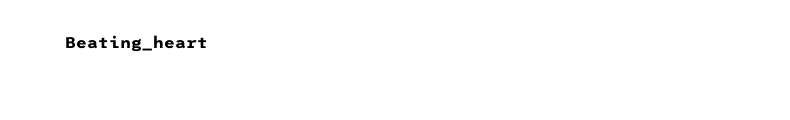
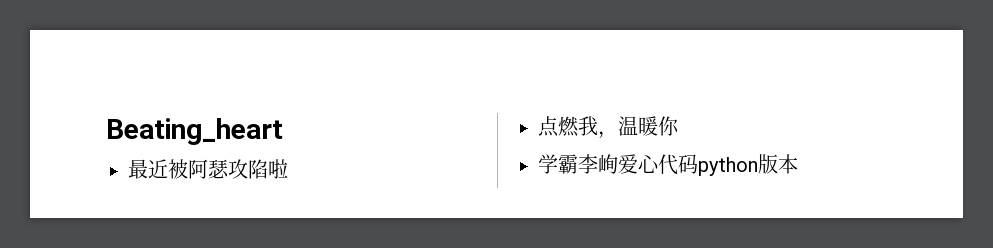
+ 最近被阿瑟攻陷啦
+ 点燃我，温暖你
+ 学霸李峋爱心代码python版本

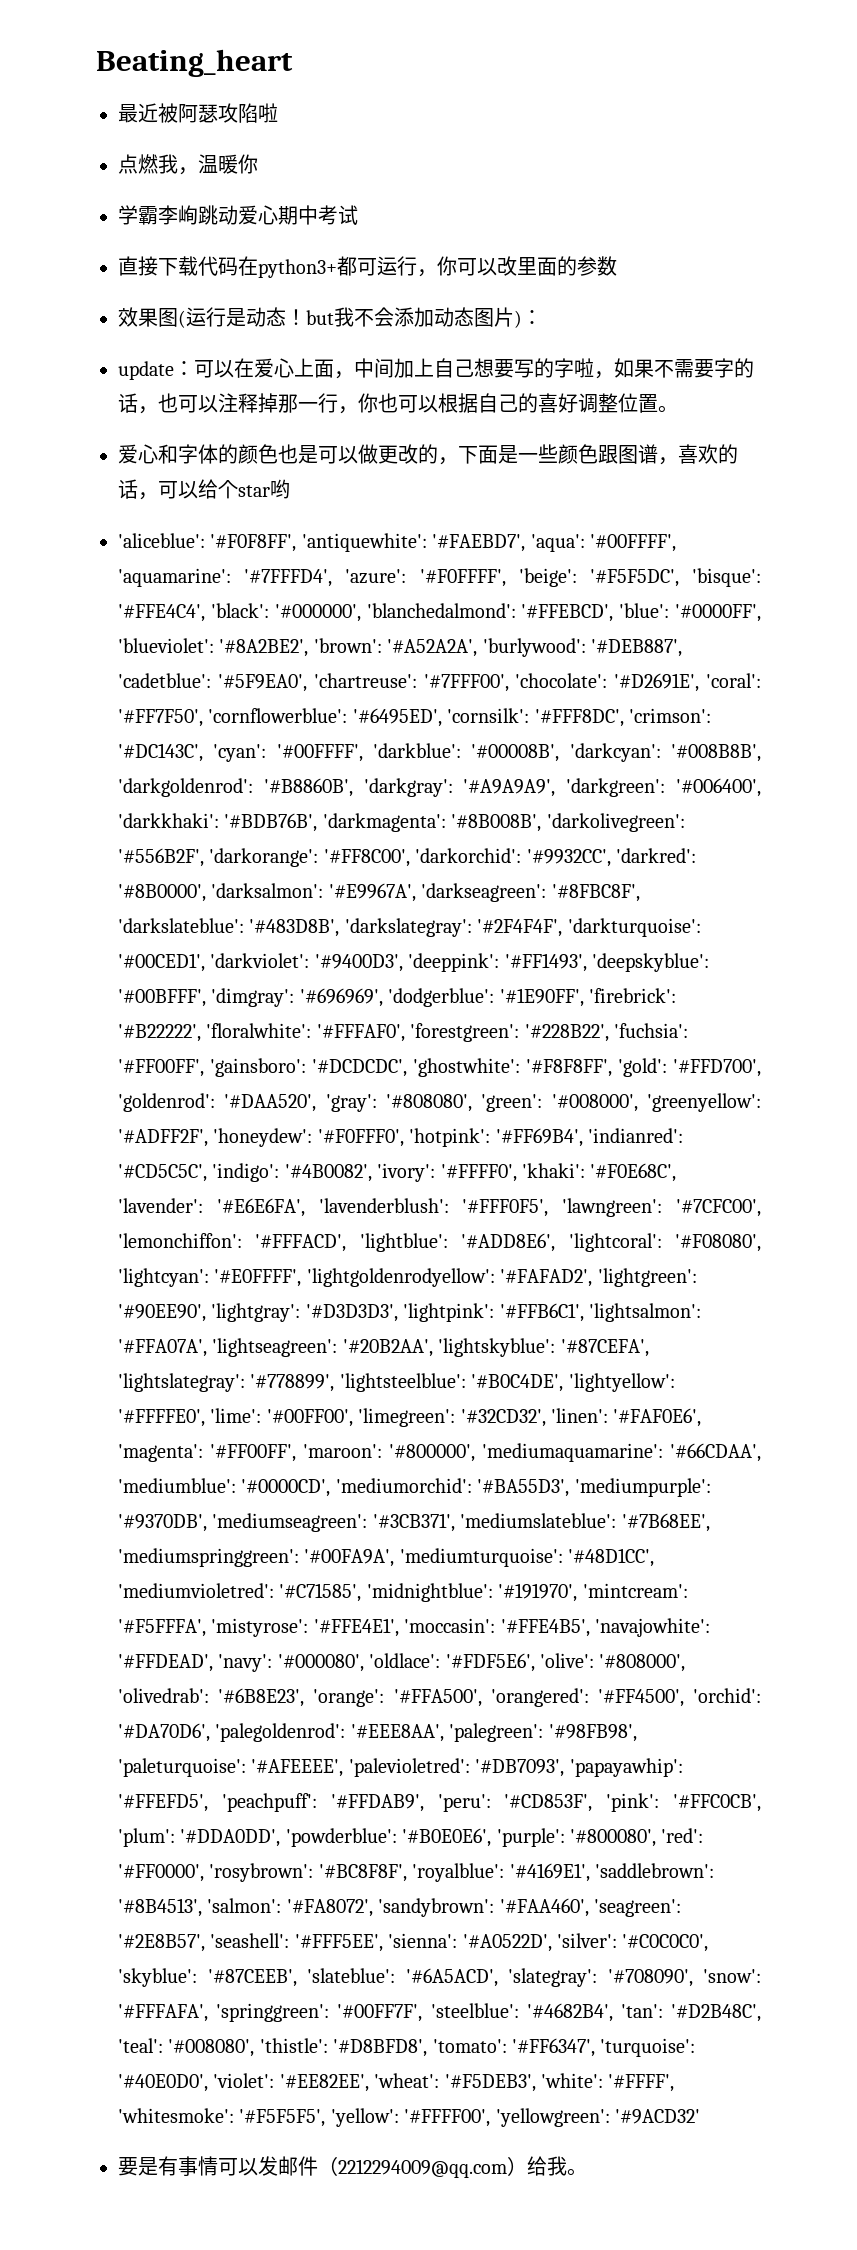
- 学霸李峋爱心代码python版本
+ 学霸李峋跳动爱心期中考试
+ 直接下载代码在python3+都可运行，你可以改里面的参数
+ 效果图(运行是动态！but我不会添加动态图片)：
+ update：可以在爱心上面，中间加上自己想要写的字啦，如果不需要字的话，也可以注释掉那一行，你也可以根据自己的喜好调整位置。
+ 爱心和字体的颜色也是可以做更改的，下面是一些颜色跟图谱，喜欢的话，可以给个star哟
+ 'aliceblue': '#F0F8FF', 'antiquewhite': '#FAEBD7', 'aqua': '#00FFFF', 'aquamarine': '#7FFFD4', 'azure': '#F0FFFF', 'beige': '#F5F5DC', 'bisque': '#FFE4C4', 'black': '#000000', 'blanchedalmond': '#FFEBCD', 'blue': '#0000FF', 'blueviolet': '#8A2BE2', 'brown': '#A52A2A', 'burlywood': '#DEB887', 'cadetblue': '#5F9EA0', 'chartreuse': '#7FFF00', 'chocolate': '#D2691E', 'coral': '#FF7F50', 'cornflowerblue': '#6495ED', 'cornsilk': '#FFF8DC', 'crimson': '#DC143C', 'cyan': '#00FFFF', 'darkblue': '#00008B', 'darkcyan': '#008B8B', 'darkgoldenrod': '#B8860B', 'darkgray': '#A9A9A9', 'darkgreen': '#006400', 'darkkhaki': '#BDB76B', 'darkmagenta': '#8B008B', 'darkolivegreen': '#556B2F', 'darkorange': '#FF8C00', 'darkorchid': '#9932CC', 'darkred': '#8B0000', 'darksalmon': '#E9967A', 'darkseagreen': '#8FBC8F', 'darkslateblue': '#483D8B', 'darkslategray': '#2F4F4F', 'darkturquoise': '#00CED1', 'darkviolet': '#9400D3', 'deeppink': '#FF1493', 'deepskyblue': '#00BFFF', 'dimgray': '#696969', 'dodgerblue': '#1E90FF', 'firebrick': '#B22222', 'floralwhite': '#FFFAF0', 'forestgreen': '#228B22', 'fuchsia': '#FF00FF', 'gainsboro': '#DCDCDC', 'ghostwhite': '#F8F8FF', 'gold': '#FFD700', 'goldenrod': '#DAA520', 'gray': '#808080', 'green': '#008000', 'greenyellow': '#ADFF2F', 'honeydew': '#F0FFF0', 'hotpink': '#FF69B4', 'indianred': '#CD5C5C', 'indigo': '#4B0082', 'ivory': '#FFFF0', 'khaki': '#F0E68C', 'lavender': '#E6E6FA', 'lavenderblush': '#FFF0F5', 'lawngreen': '#7CFC00', 'lemonchiffon': '#FFFACD', 'lightblue': '#ADD8E6', 'lightcoral': '#F08080', 'lightcyan': '#E0FFFF', 'lightgoldenrodyellow': '#FAFAD2', 'lightgreen': '#90EE90', 'lightgray': '#D3D3D3', 'lightpink': '#FFB6C1', 'lightsalmon': '#FFA07A', 'lightseagreen': '#20B2AA', 'lightskyblue': '#87CEFA', 'lightslategray': '#778899', 'lightsteelblue': '#B0C4DE', 'lightyellow': '#FFFFE0', 'lime': '#00FF00', 'limegreen': '#32CD32', 'linen': '#FAF0E6', 'magenta': '#FF00FF', 'maroon': '#800000', 'mediumaquamarine': '#66CDAA', 'mediumblue': '#0000CD', 'mediumorchid': '#BA55D3', 'mediumpurple': '#9370DB', 'mediumseagreen': '#3CB371', 'mediumslateblue': '#7B68EE', 'mediumspringgreen': '#00FA9A', 'mediumturquoise': '#48D1CC', 'mediumvioletred': '#C71585', 'midnightblue': '#191970', 'mintcream': '#F5FFFA', 'mistyrose': '#FFE4E1', 'moccasin': '#FFE4B5', 'navajowhite': '#FFDEAD', 'navy': '#000080', 'oldlace': '#FDF5E6', 'olive': '#808000', 'olivedrab': '#6B8E23', 'orange': '#FFA500', 'orangered': '#FF4500', 'orchid': '#DA70D6', 'palegoldenrod': '#EEE8AA', 'palegreen': '#98FB98', 'paleturquoise': '#AFEEEE', 'palevioletred': '#DB7093', 'papayawhip': '#FFEFD5', 'peachpuff': '#FFDAB9', 'peru': '#CD853F', 'pink': '#FFC0CB', 'plum': '#DDA0DD', 'powderblue': '#B0E0E6', 'purple': '#800080', 'red': '#FF0000', 'rosybrown': '#BC8F8F', 'royalblue': '#4169E1', 'saddlebrown': '#8B4513', 'salmon': '#FA8072', 'sandybrown': '#FAA460', 'seagreen': '#2E8B57', 'seashell': '#FFF5EE', 'sienna': '#A0522D', 'silver': '#C0C0C0', 'skyblue': '#87CEEB', 'slateblue': '#6A5ACD', 'slategray': '#708090', 'snow': '#FFFAFA', 'springgreen': '#00FF7F', 'steelblue': '#4682B4', 'tan': '#D2B48C', 'teal': '#008080', 'thistle': '#D8BFD8', 'tomato': '#FF6347', 'turquoise': '#40E0D0', 'violet': '#EE82EE', 'wheat': '#F5DEB3', 'white': '#FFFF', 'whitesmoke': '#F5F5F5', 'yellow': '#FFFF00', 'yellowgreen': '#9ACD32'
+ 要是有事情可以发邮件（2212294009@qq.com）给我。

